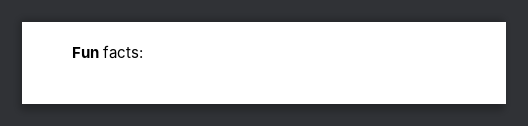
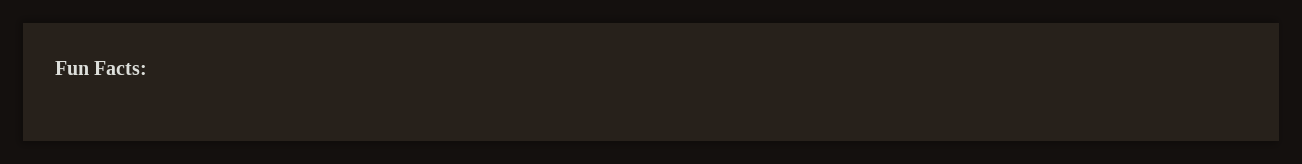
- Fun facts:
+ Fun Facts:

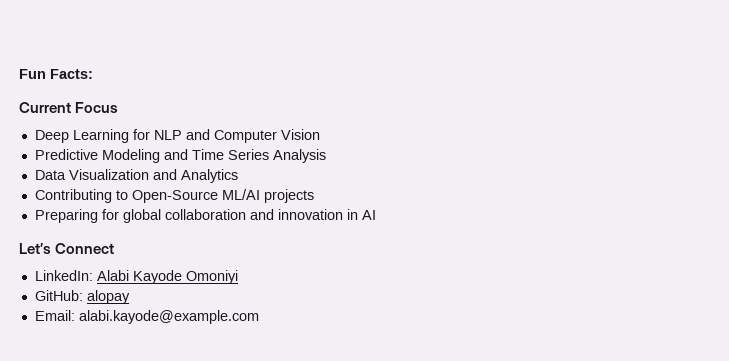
+ Current Focus
+ Deep Learning for NLP and Computer Vision
+ Predictive Modeling and Time Series Analysis
+ Data Visualization and Analytics
+ Contributing to Open-Source ML/AI projects
+ Preparing for global collaboration and innovation in AI
+ Let’s Connect
+ LinkedIn: Alabi Kayode Omoniyi
+ GitHub: alopay
+ Email: alabi.kayode@example.com

